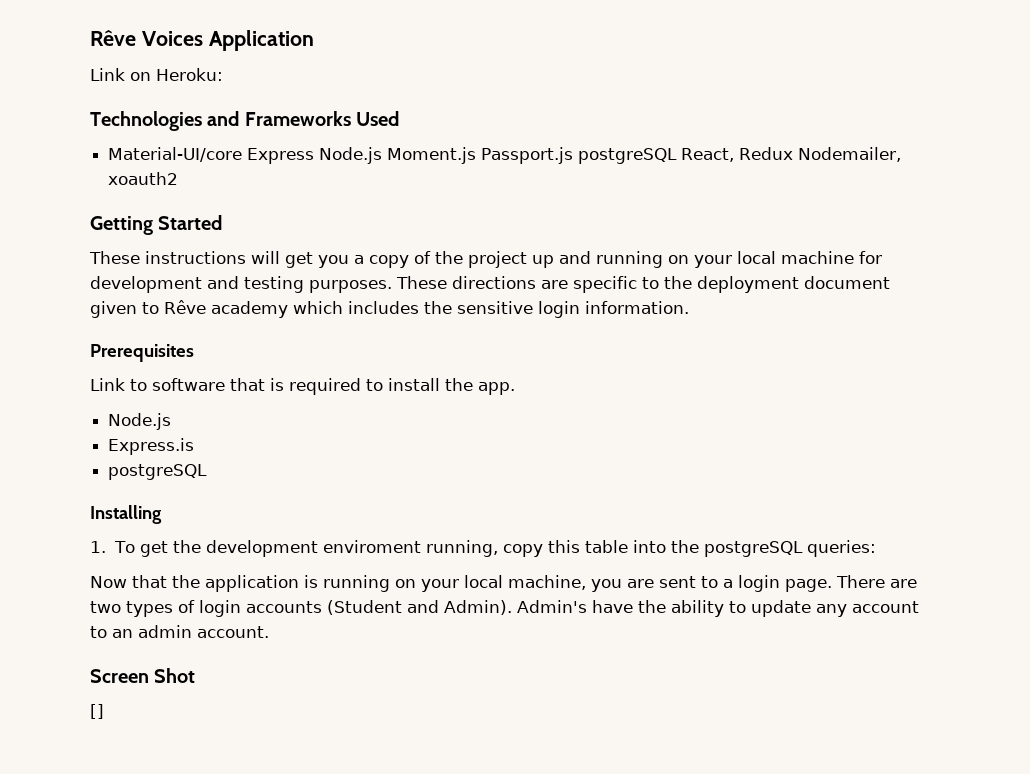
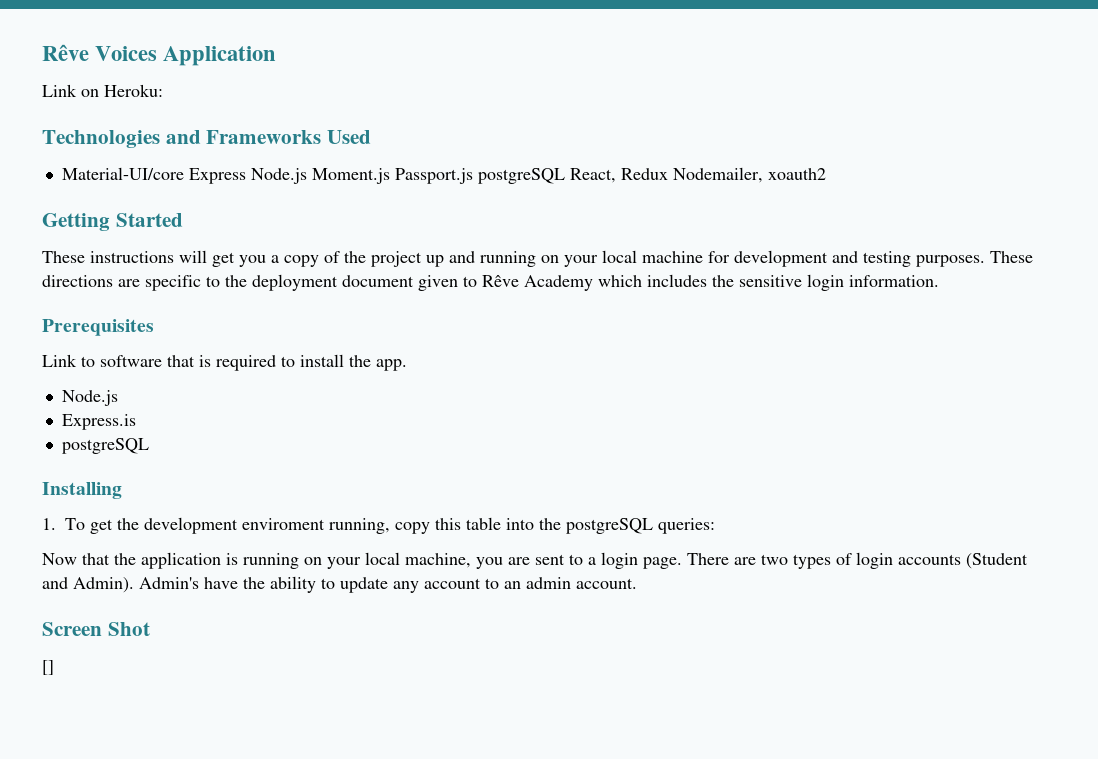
- These directions are specific to the deployment document given to Rêve academy which includes the sensitive login information.
+ These directions are specific to the deployment document given to Rêve Academy which includes the sensitive login information.

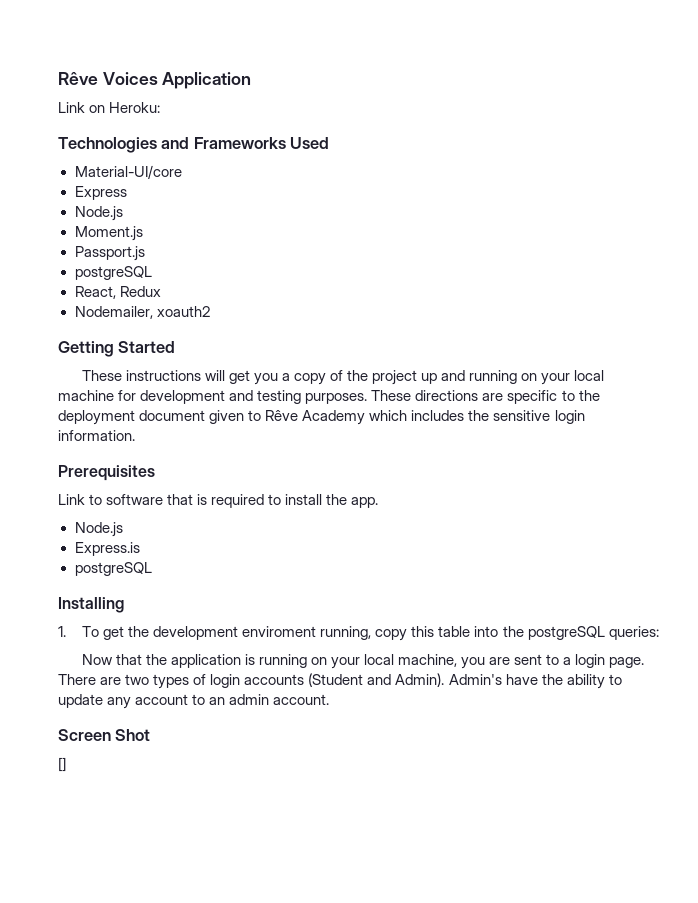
- Material-UI/core Express Node.js Moment.js Passport.js postgreSQL React, Redux Nodemailer, xoauth2
+ Material-UI/core
+ Express
+ Node.js
+ Moment.js
+ Passport.js
+ postgreSQL
+ React, Redux
+ Nodemailer, xoauth2

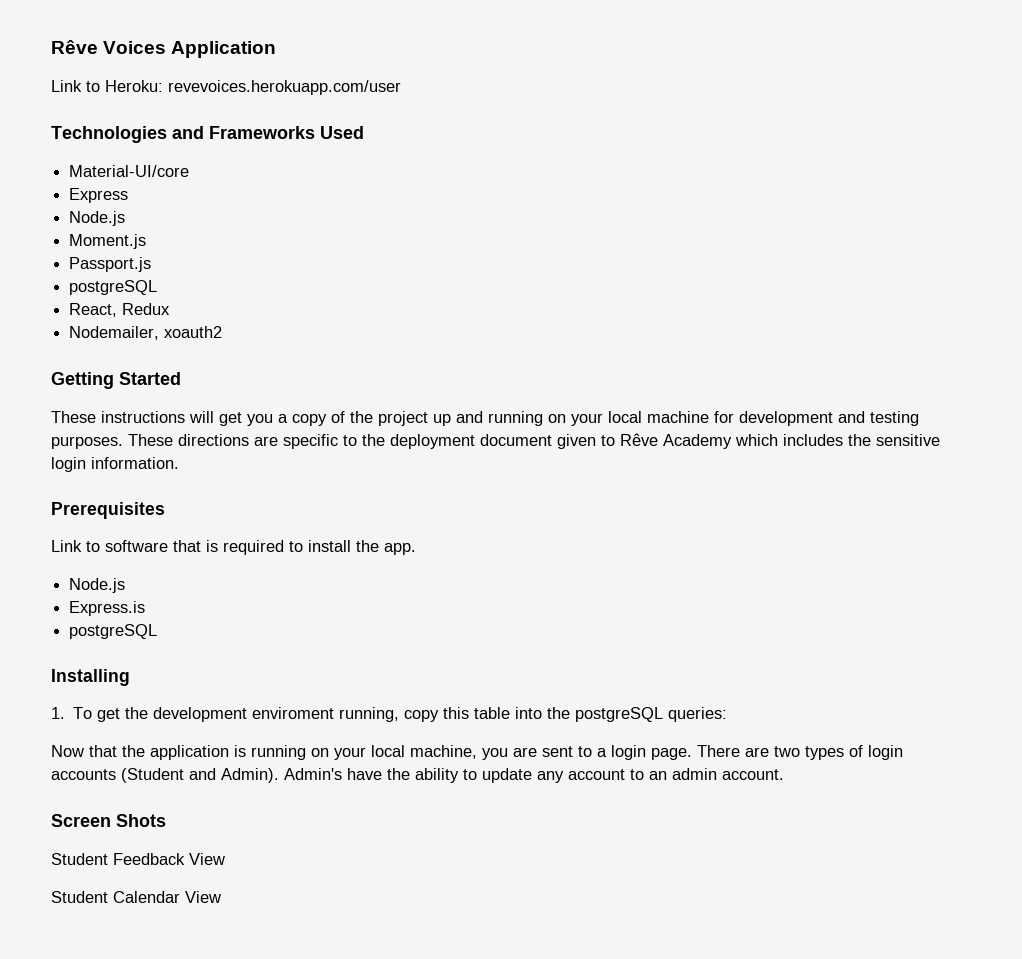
- Link on Heroku:
+ Link to Heroku: revevoices.herokuapp.com/user
- Screen Shot
- []
+ Screen Shots
+ Student Feedback View
+ Student Calendar View

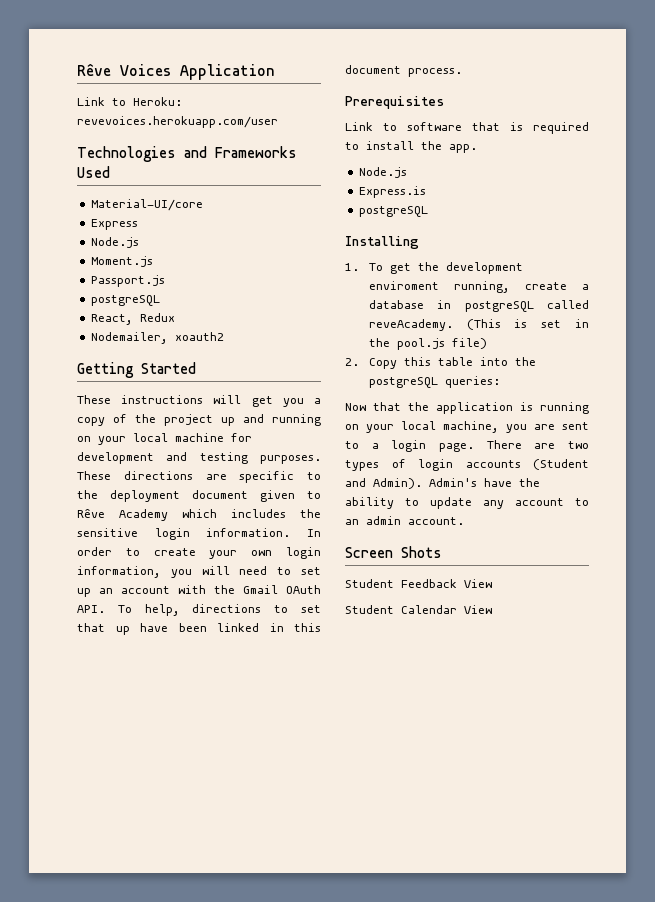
+ In order to create your own login information, you will need to set up an account with the Gmail OAuth API. To help, directions to set that up have been linked in this document process.
- 1. To get the development enviroment running, copy this table into the postgreSQL queries:
+ 1. To get the development enviroment running, create a database in postgreSQL called reveAcademy. (This is set in the pool.js file)
+ 2. Copy this table into the postgreSQL queries:

